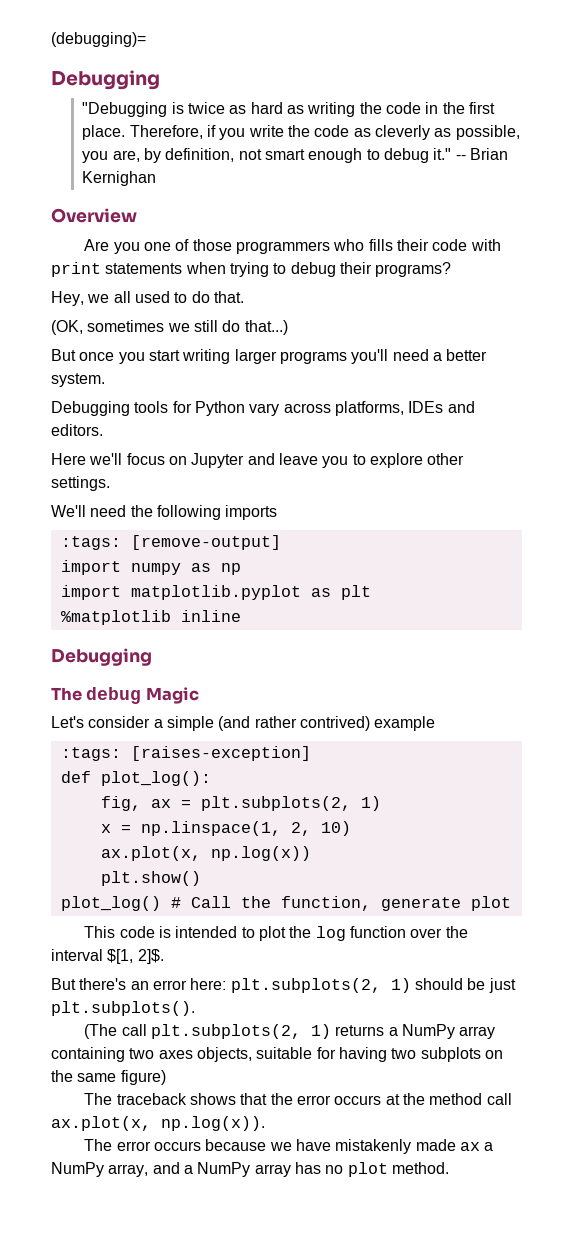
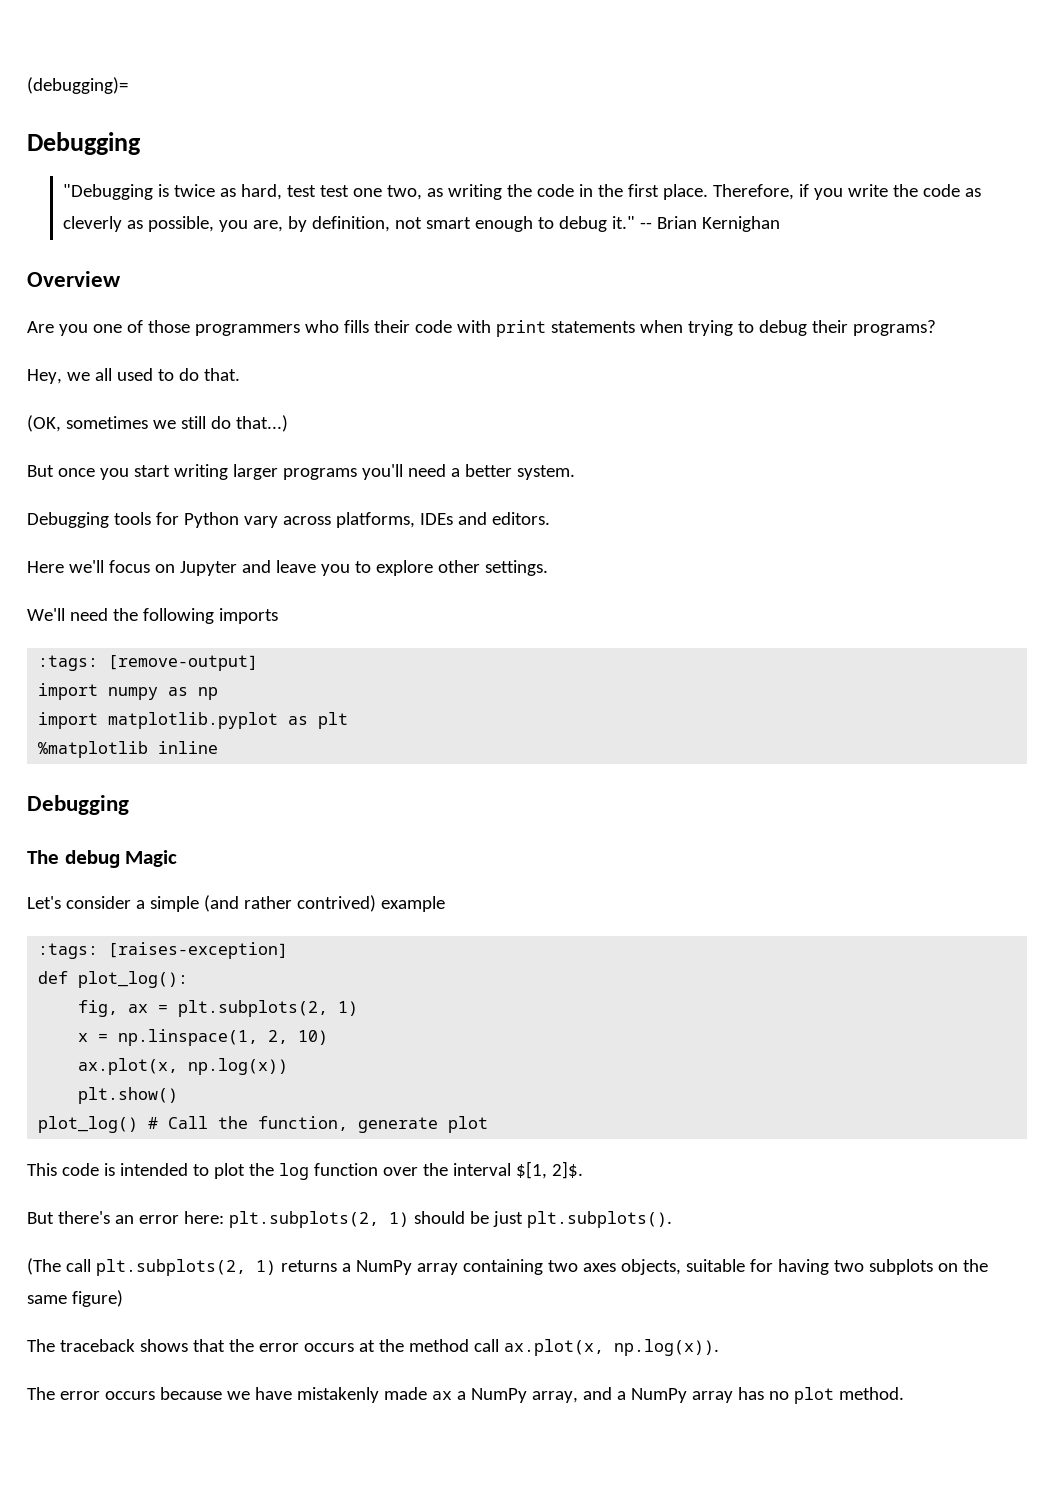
- "Debugging is twice as hard as writing the code in the first place.
+ "Debugging is twice as hard, test test one two, as writing the code in the first place.

